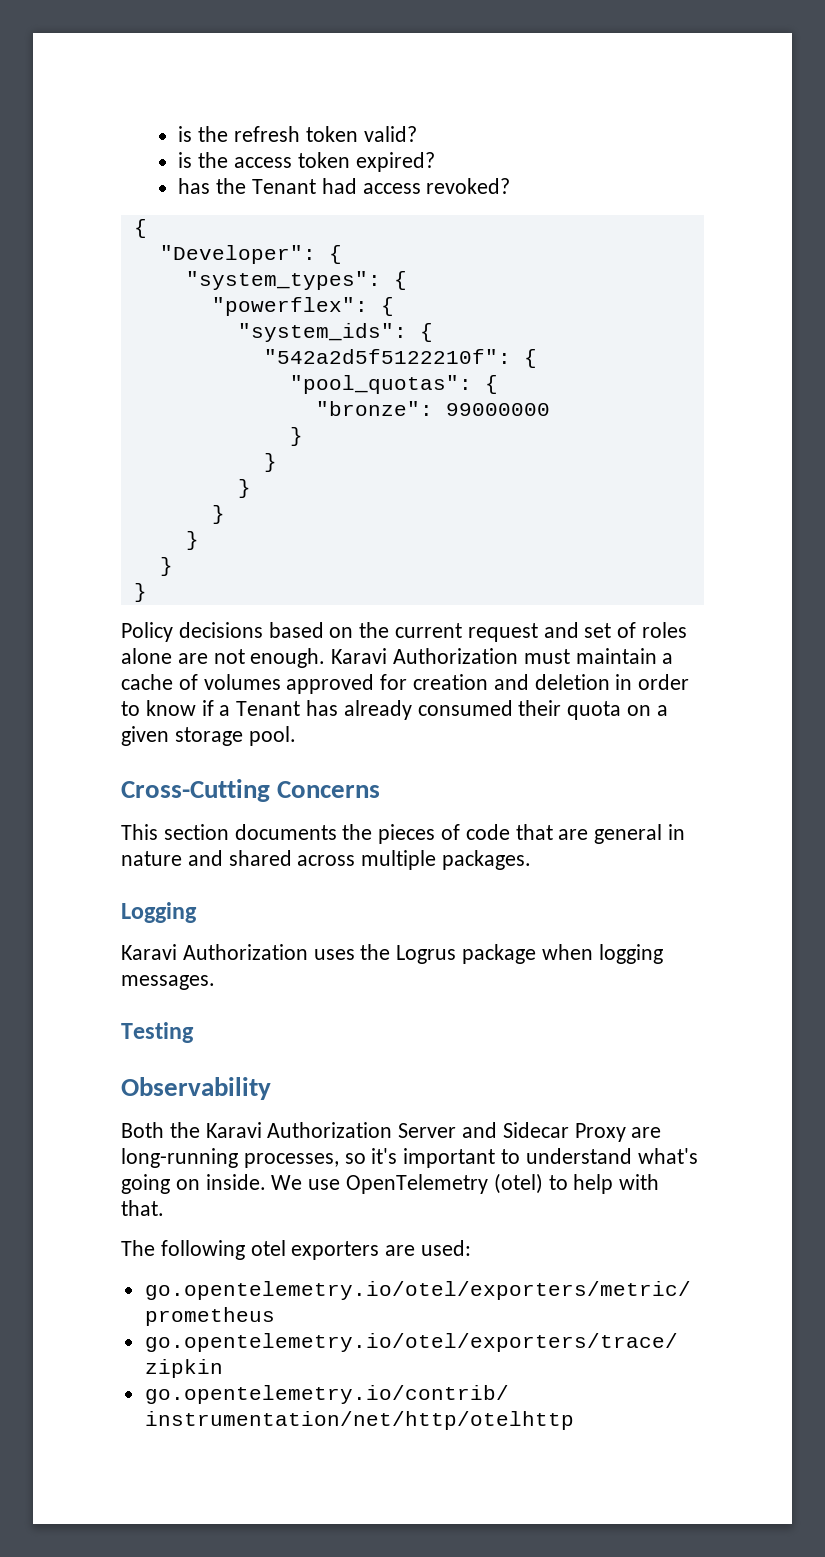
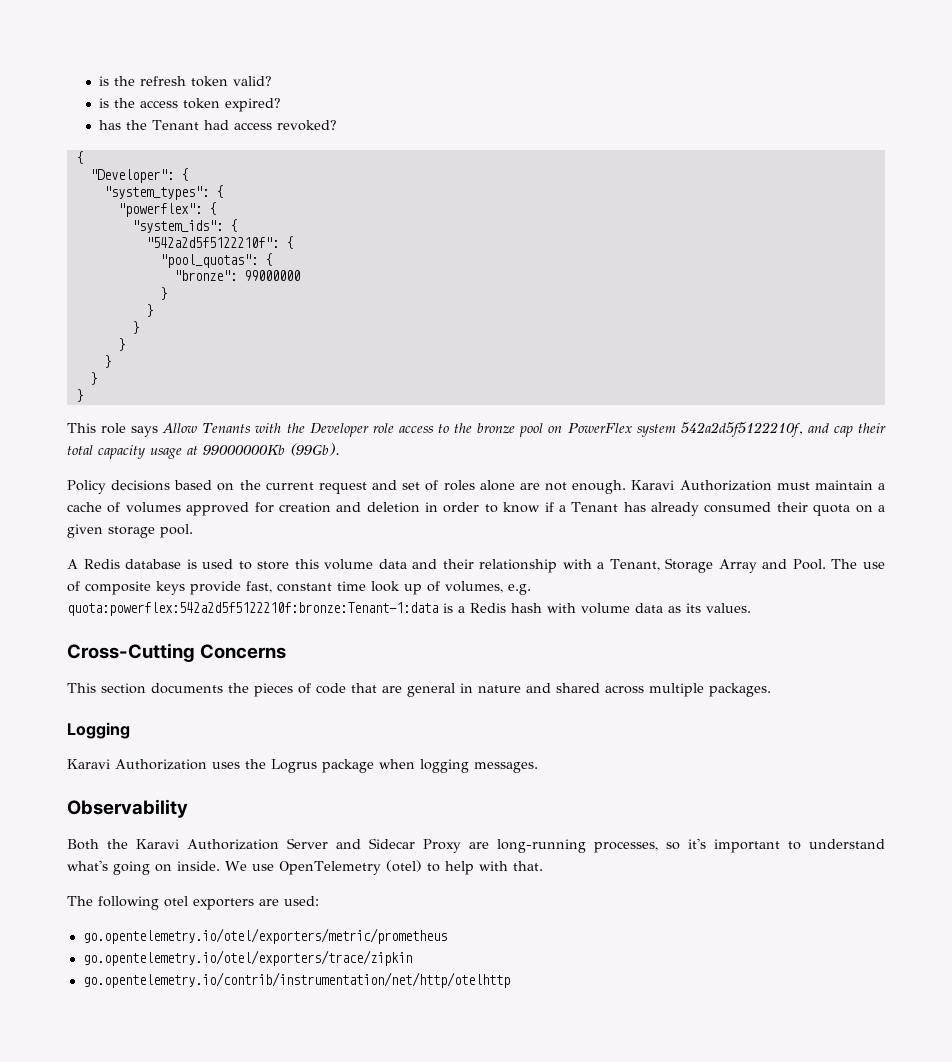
+ This role says Allow Tenants with the Developer role access to the bronze pool on PowerFlex system 542a2d5f5122210f, and cap their total capacity usage at 99000000Kb (99Gb).
+ A Redis database is used to store this volume data and their relationship with a Tenant, Storage Array and Pool. The use of composite keys provide fast, constant time look up of volumes, e.g. quota:powerflex:542a2d5f5122210f:bronze:Tenant-1:data is a Redis hash with volume data as its values.
- Testing

